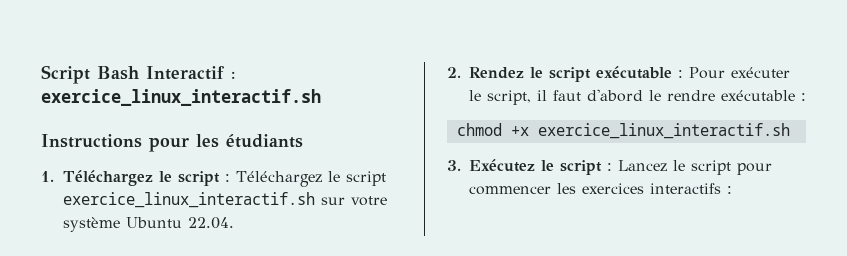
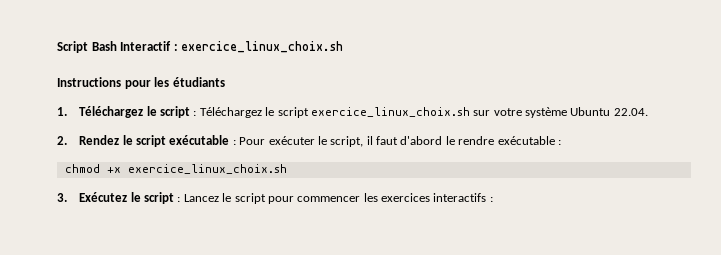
- Script Bash Interactif : exercice_linux_interactif.sh
+ Script Bash Interactif : exercice_linux_choix.sh
- 1. Téléchargez le script : Téléchargez le script exercice_linux_interactif.sh sur votre système Ubuntu 22.04.
+ 1. Téléchargez le script : Téléchargez le script exercice_linux_choix.sh sur votre système Ubuntu 22.04.
- chmod +x exercice_linux_interactif.sh
+ chmod +x exercice_linux_choix.sh

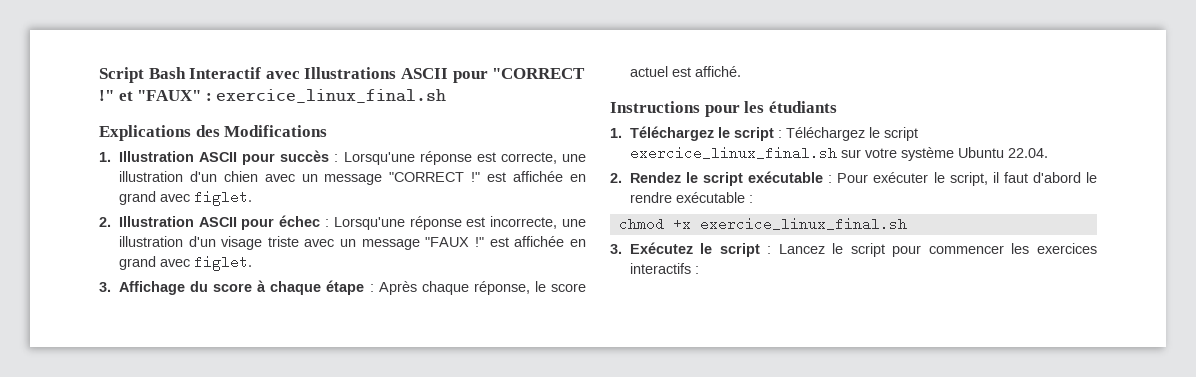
- Script Bash Interactif : exercice_linux_choix.sh
+ Script Bash Interactif avec Illustrations ASCII pour "CORRECT !" et "FAUX" : exercice_linux_final.sh
+ Explications des Modifications
+ 1. Illustration ASCII pour succès : Lorsqu'une réponse est correcte, une illustration d'un chien avec un message "CORRECT !" est affichée en grand avec figlet.
+ 2. Illustration ASCII pour échec : Lorsqu'une réponse est incorrecte, une illustration d'un visage triste avec un message "FAUX !" est affichée en grand avec figlet.
+ 3. Affichage du score à chaque étape : Après chaque réponse, le score actuel est affiché.
- 1. Téléchargez le script : Téléchargez le script exercice_linux_choix.sh sur votre système Ubuntu 22.04.
+ 1. Téléchargez le script : Téléchargez le script exercice_linux_final.sh sur votre système Ubuntu 22.04.
- chmod +x exercice_linux_choix.sh
+ chmod +x exercice_linux_final.sh

